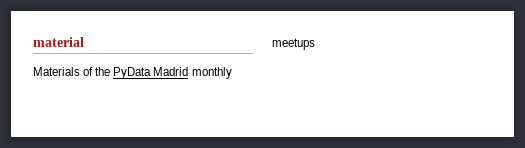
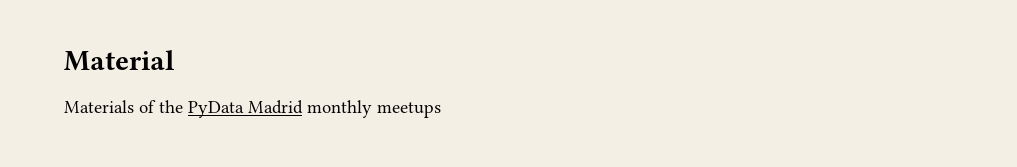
- material
+ Material

